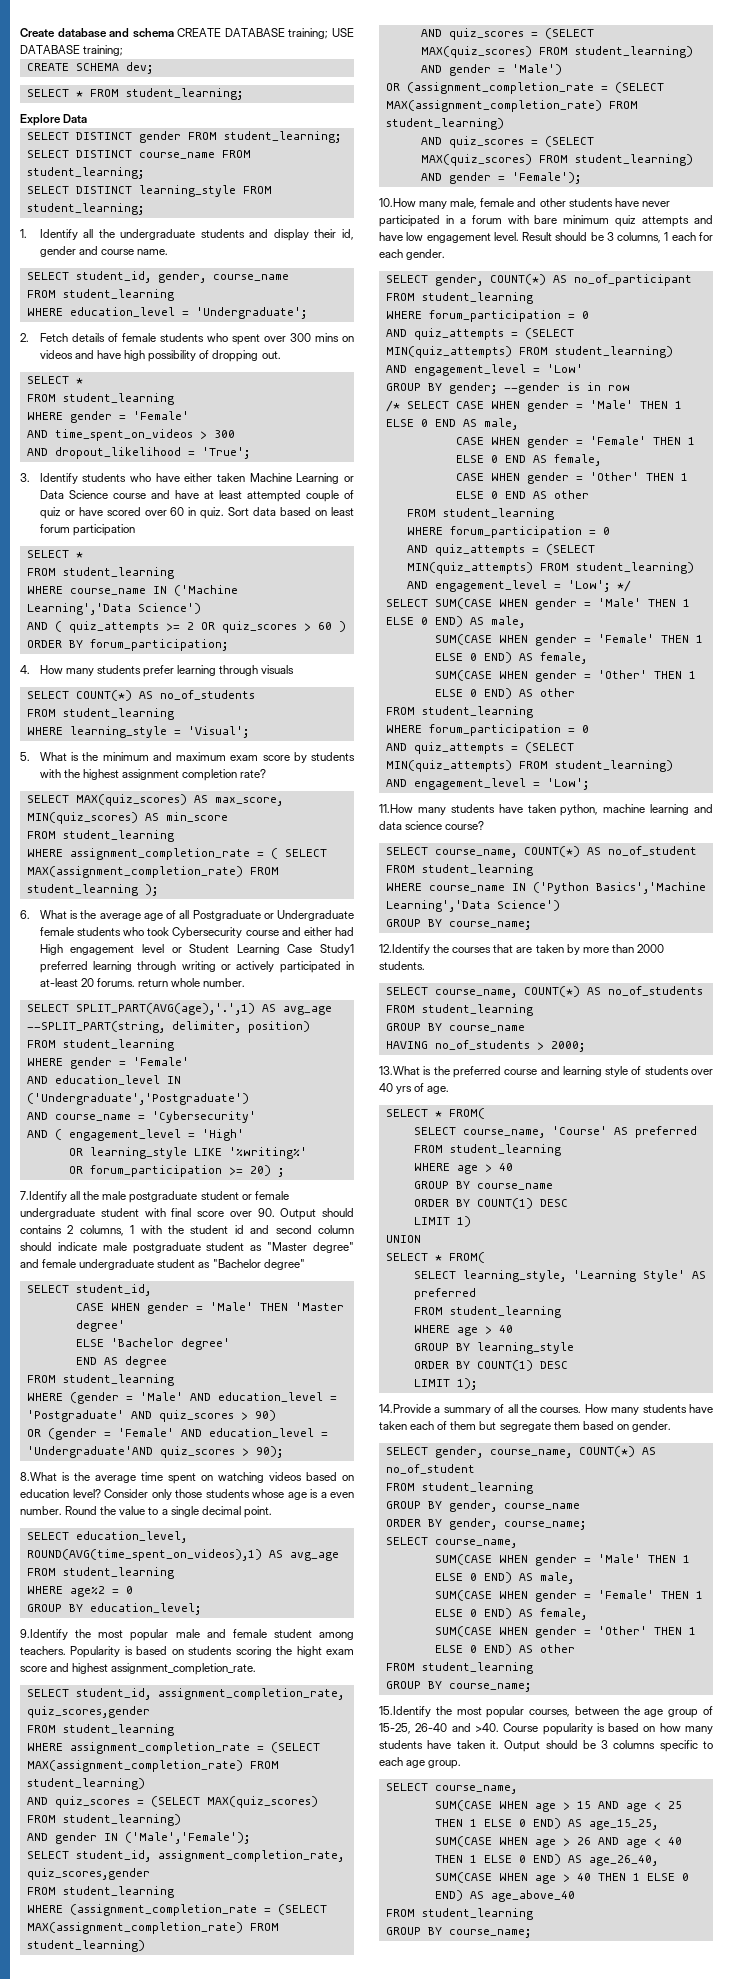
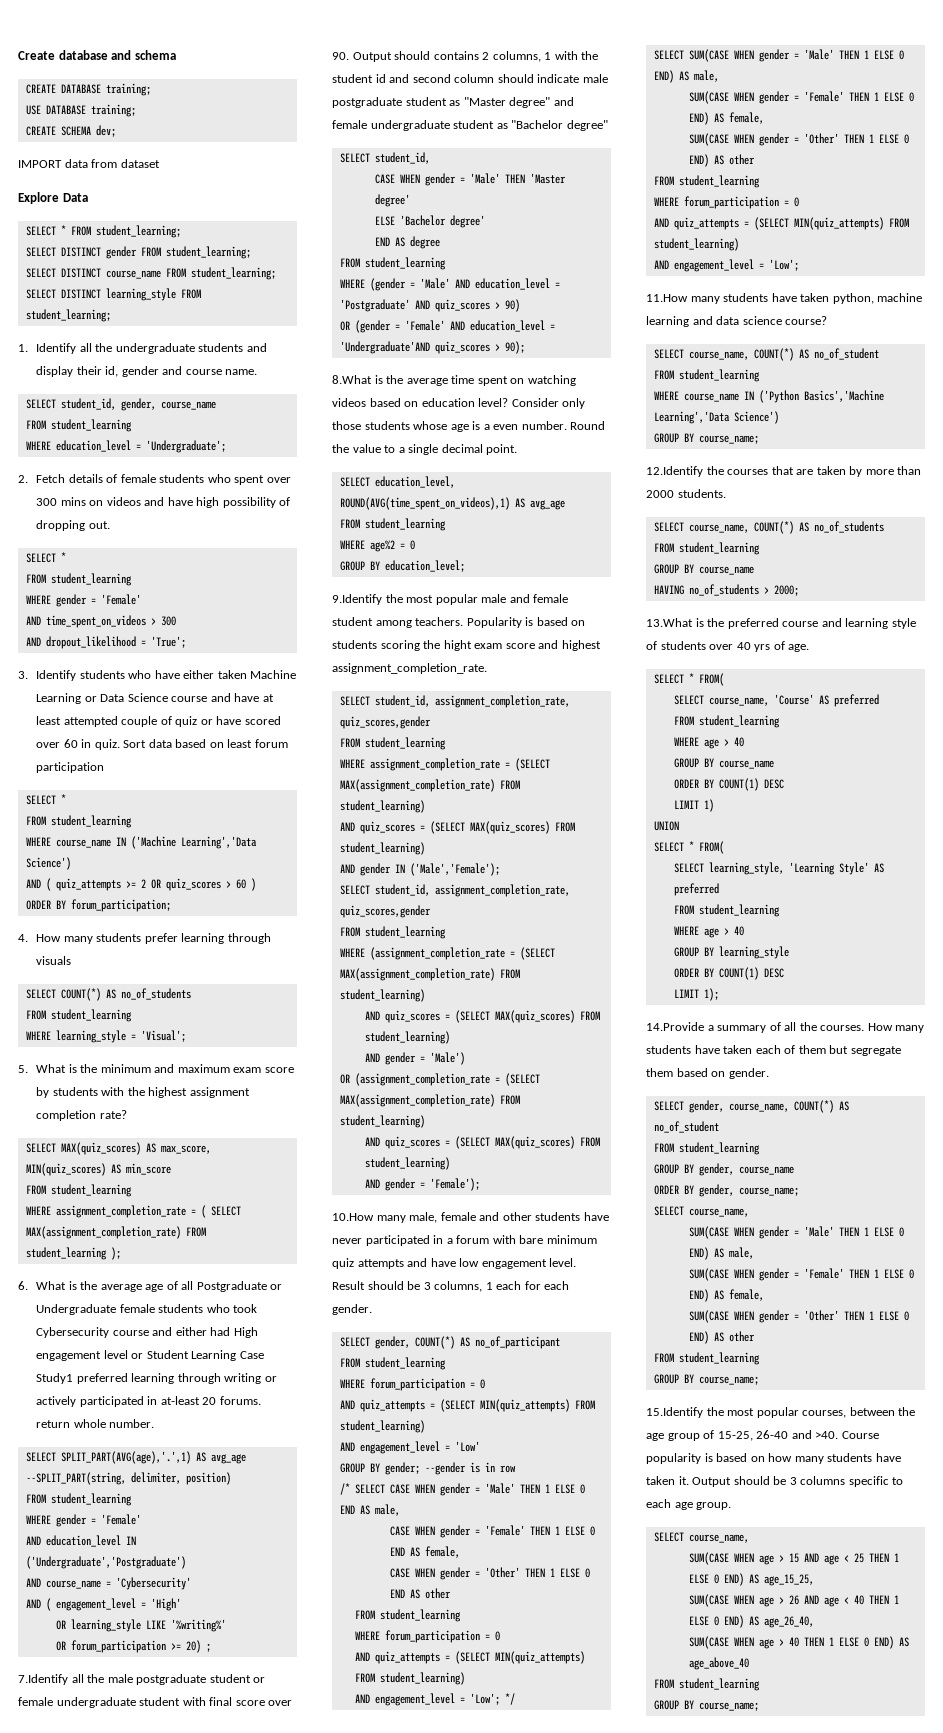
- Create database and schema CREATE DATABASE training; USE DATABASE training;
+ Create database and schema
+ CREATE DATABASE training;
+ USE DATABASE training;
+ IMPORT data from dataset
+ Explore Data
- Explore Data

